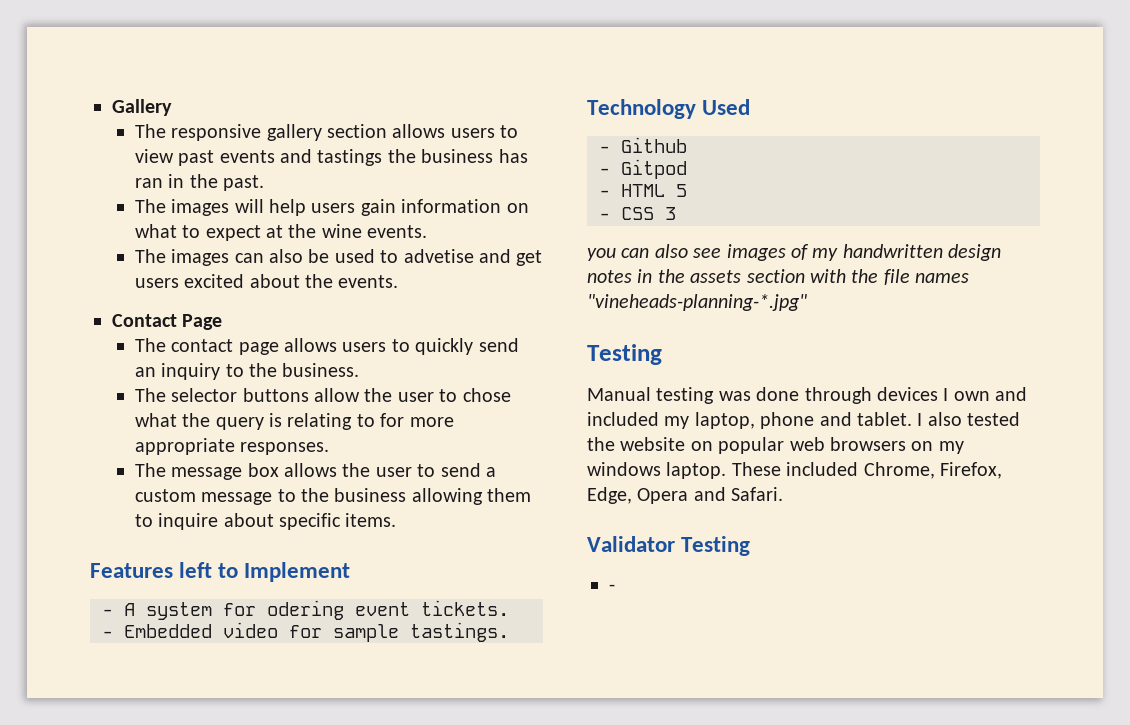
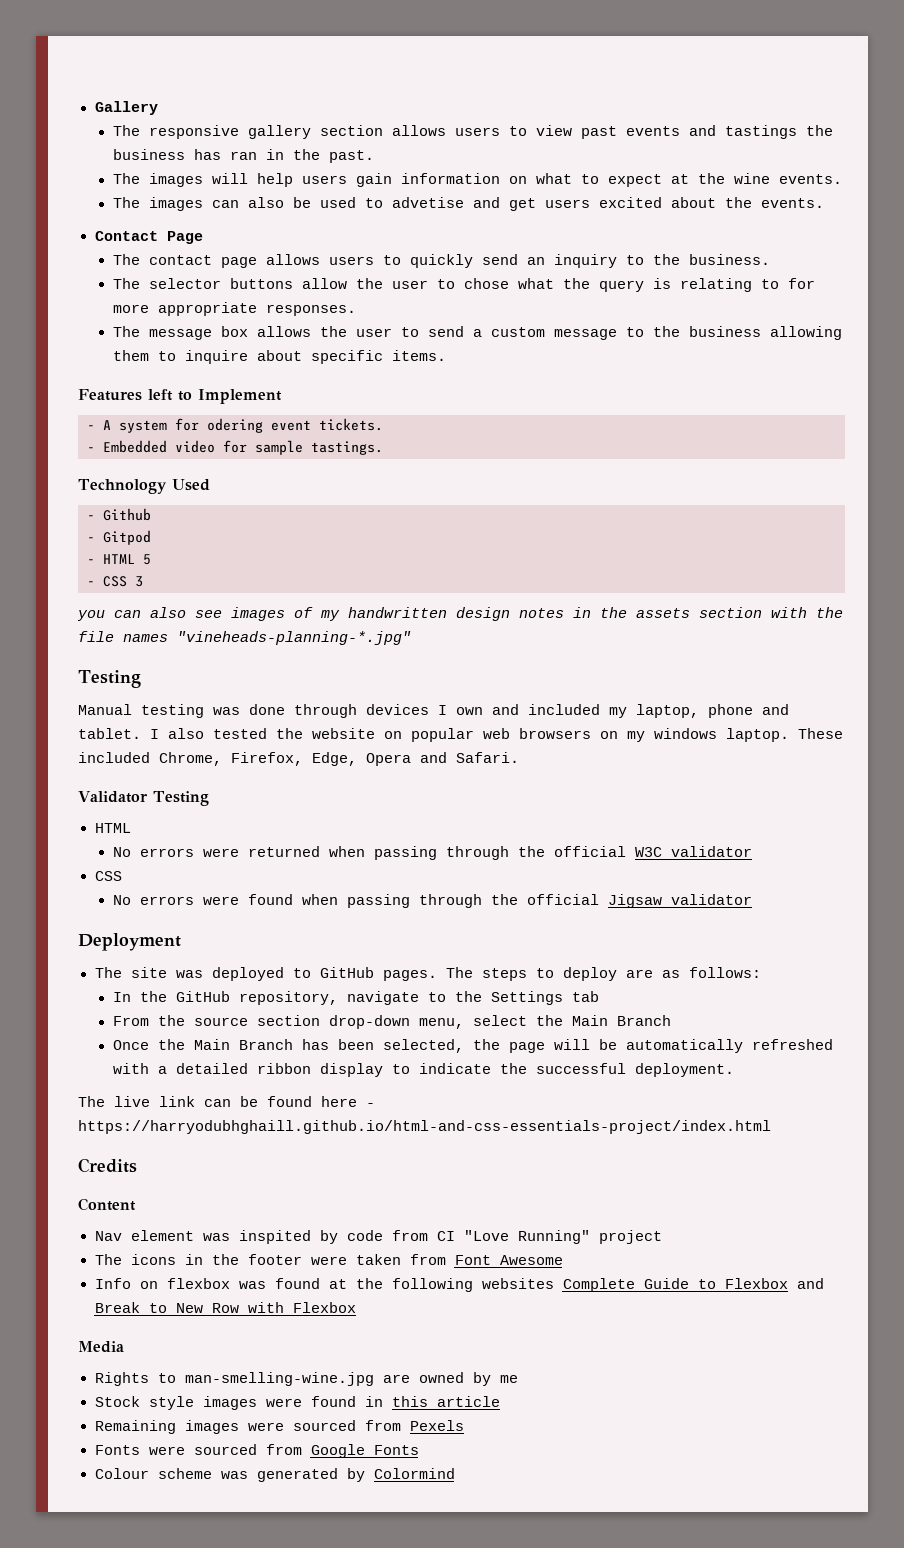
  Validator Testing
- -
+ HTML
+ No errors were returned when passing through the official W3C validator
+ CSS
+ No errors were found when passing through the official Jigsaw validator
+ Deployment
+ The site was deployed to GitHub pages. The steps to deploy are as follows:
+ In the GitHub repository, navigate to the Settings tab
+ From the source section drop-down menu, select the Main Branch
+ Once the Main Branch has been selected, the page will be automatically refreshed with a detailed ribbon display to indicate the successful deployment.
+ The live link can be found here - https://harryodubhghaill.github.io/html-and-css-essentials-project/index.html
+ Credits
+ Content
+ Nav element was inspited by code from CI "Love Running" project
+ The icons in the footer were taken from Font Awesome
+ Info on flexbox was found at the following websites Complete Guide to Flexbox and Break to New Row with Flexbox
+ Media
+ Rights to man-smelling-wine.jpg are owned by me
+ Stock style images were found in this article
+ Remaining images were sourced from Pexels
+ Fonts were sourced from Google Fonts
+ Colour scheme was generated by Colormind

